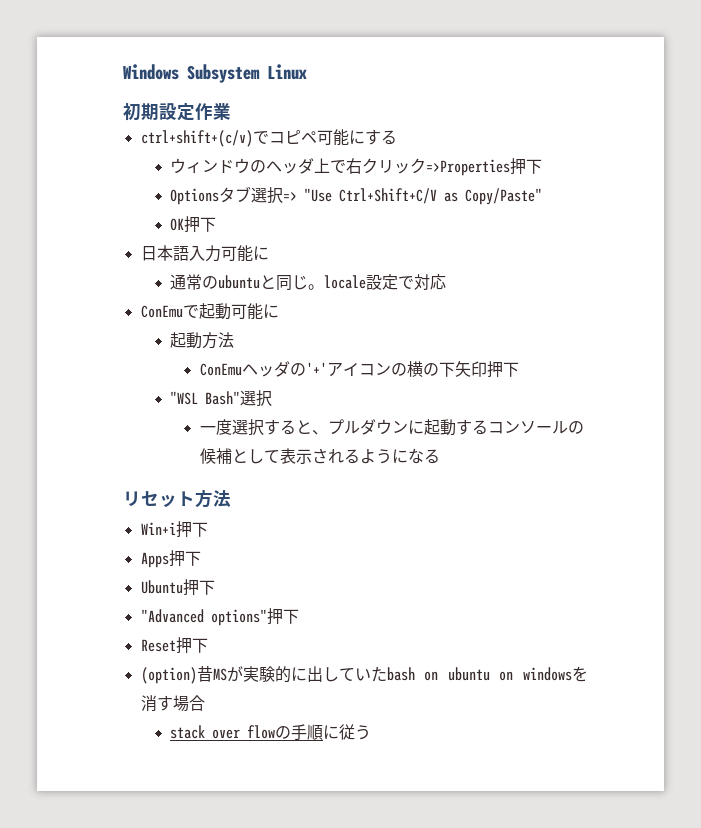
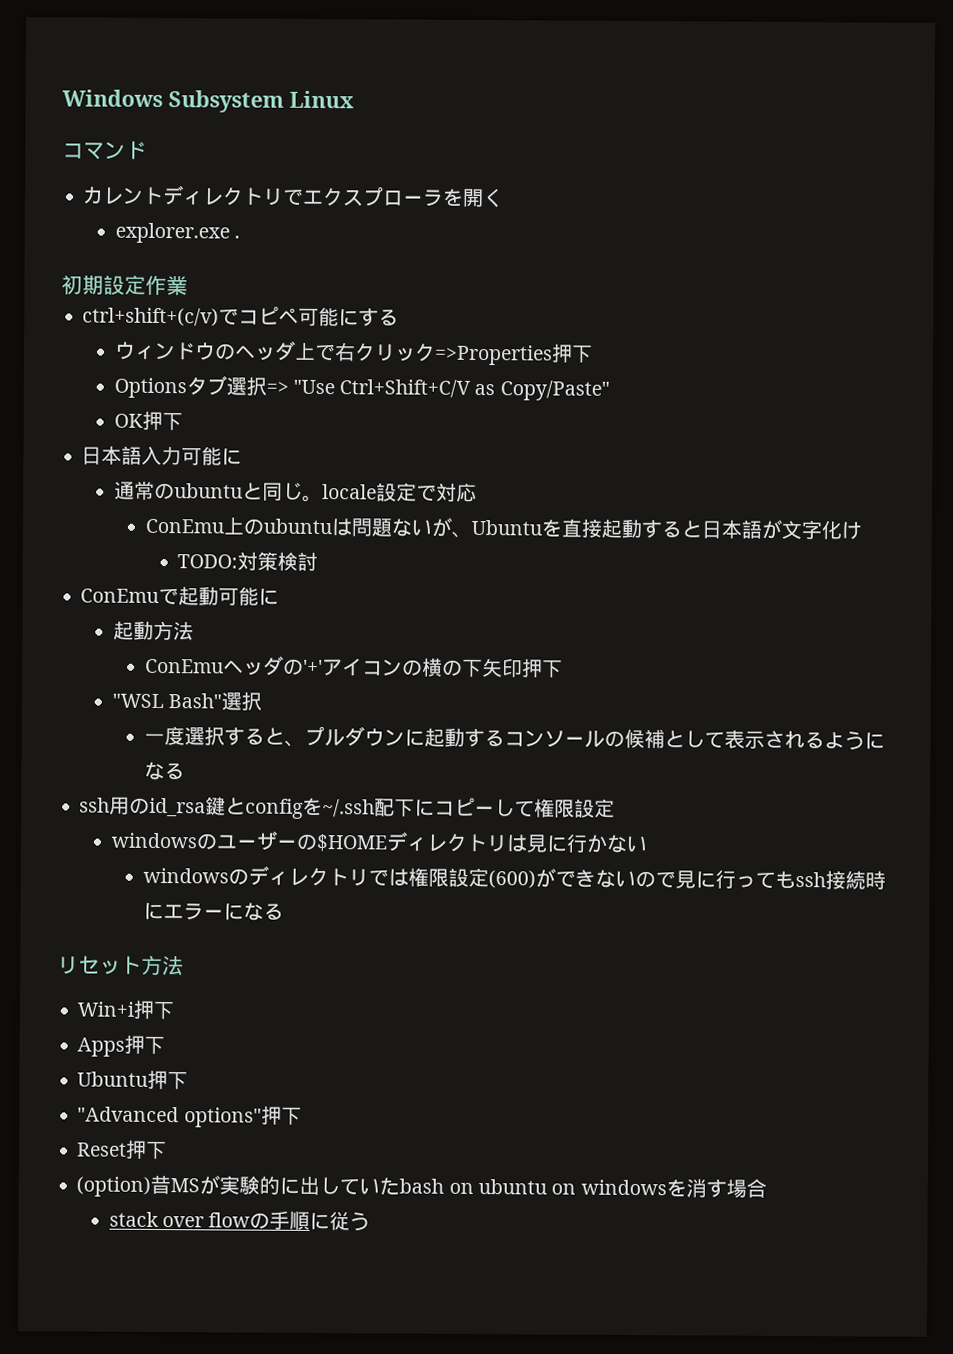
+ コマンド
+ カレントディレクトリでエクスプローラを開く
+ explorer.exe .
+ ConEmu上のubuntuは問題ないが、Ubuntuを直接起動すると日本語が文字化け
+ TODO:対策検討
+ ssh用のid_rsa鍵とconfigを~/.ssh配下にコピーして権限設定
+ windowsのユーザーの$HOMEディレクトリは見に行かない
+ windowsのディレクトリでは権限設定(600)ができないので見に行ってもssh接続時にエラーになる

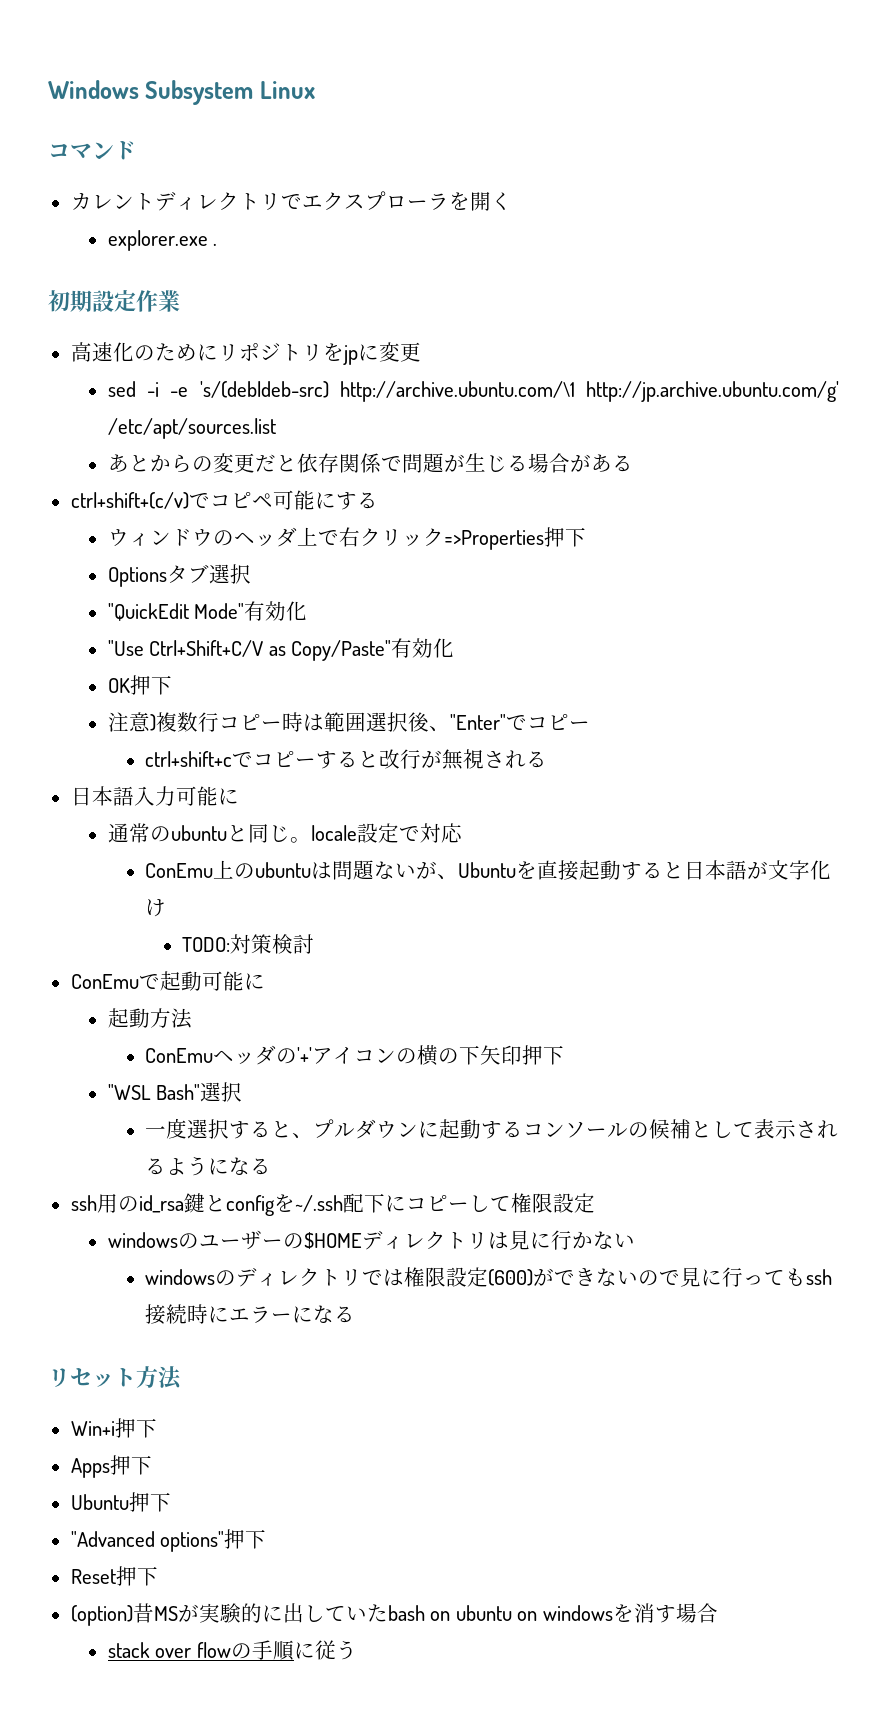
+ 高速化のためにリポジトリをjpに変更
+ sed -i -e 's/(deb|deb-src) http://archive.ubuntu.com/\1 http://jp.archive.ubuntu.com/g' /etc/apt/sources.list
+ あとからの変更だと依存関係で問題が生じる場合がある
- Optionsタブ選択=> "Use Ctrl+Shift+C/V as Copy/Paste"
+ Optionsタブ選択
+ "QuickEdit Mode"有効化
+ "Use Ctrl+Shift+C/V as Copy/Paste"有効化
+ 注意)複数行コピー時は範囲選択後、"Enter"でコピー
+ ctrl+shift+cでコピーすると改行が無視される

